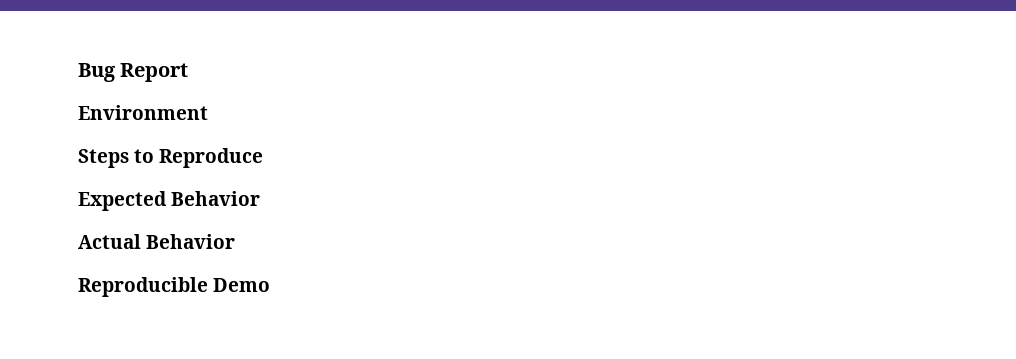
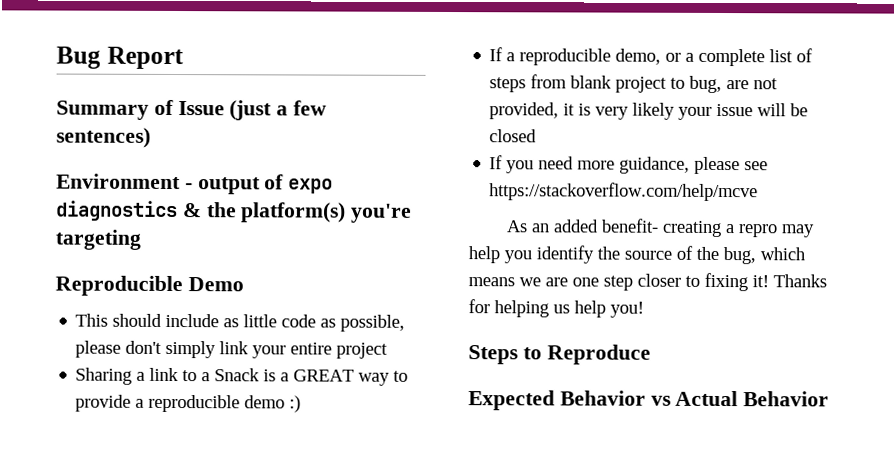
- Environment
+ Summary of Issue (just a few sentences)
+ Environment - output of expo diagnostics & the platform(s) you're targeting
+ Reproducible Demo
+ This should include as little code as possible, please don't simply link your entire project
+ Sharing a link to a Snack is a GREAT way to provide a reproducible demo :)
+ If a reproducible demo, or a complete list of steps from blank project to bug, are not provided, it is very likely your issue will be closed
+ If you need more guidance, please see https://stackoverflow.com/help/mcve
+ As an added benefit- creating a repro may help you identify the source of the bug, which means we are one step closer to fixing it! Thanks for helping us help you!
- Expected Behavior
- Actual Behavior
+ Expected Behavior vs Actual Behavior
- Reproducible Demo

